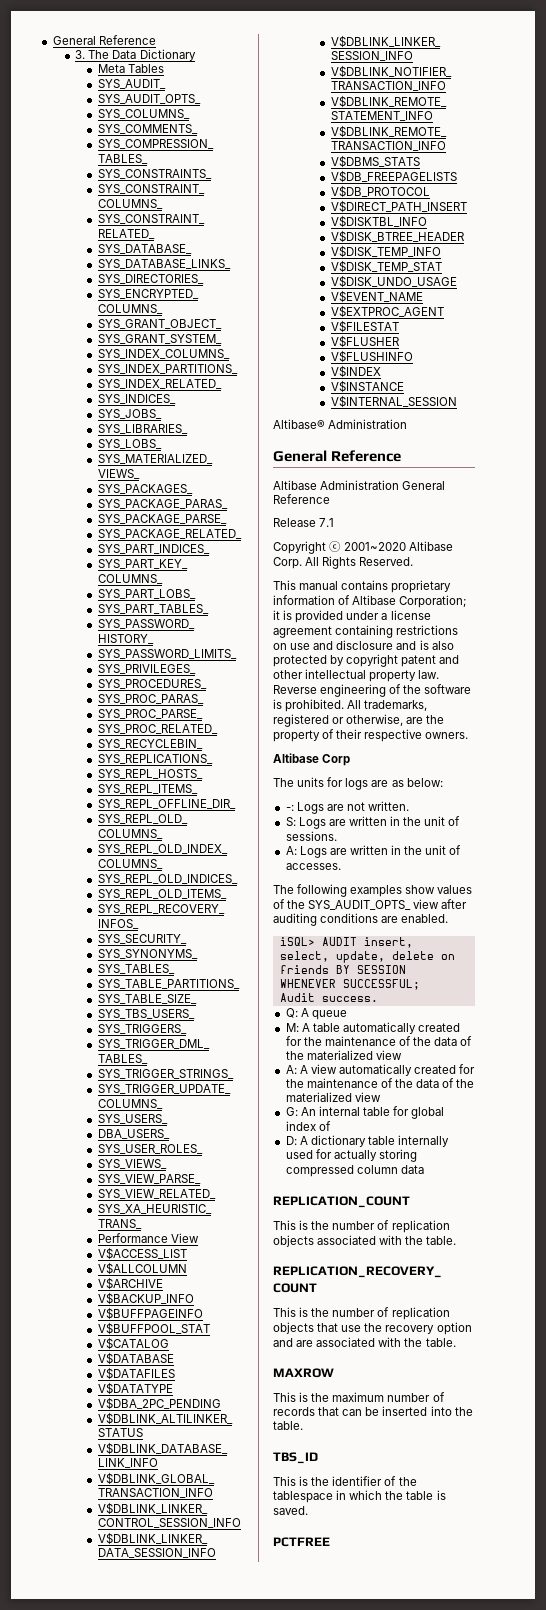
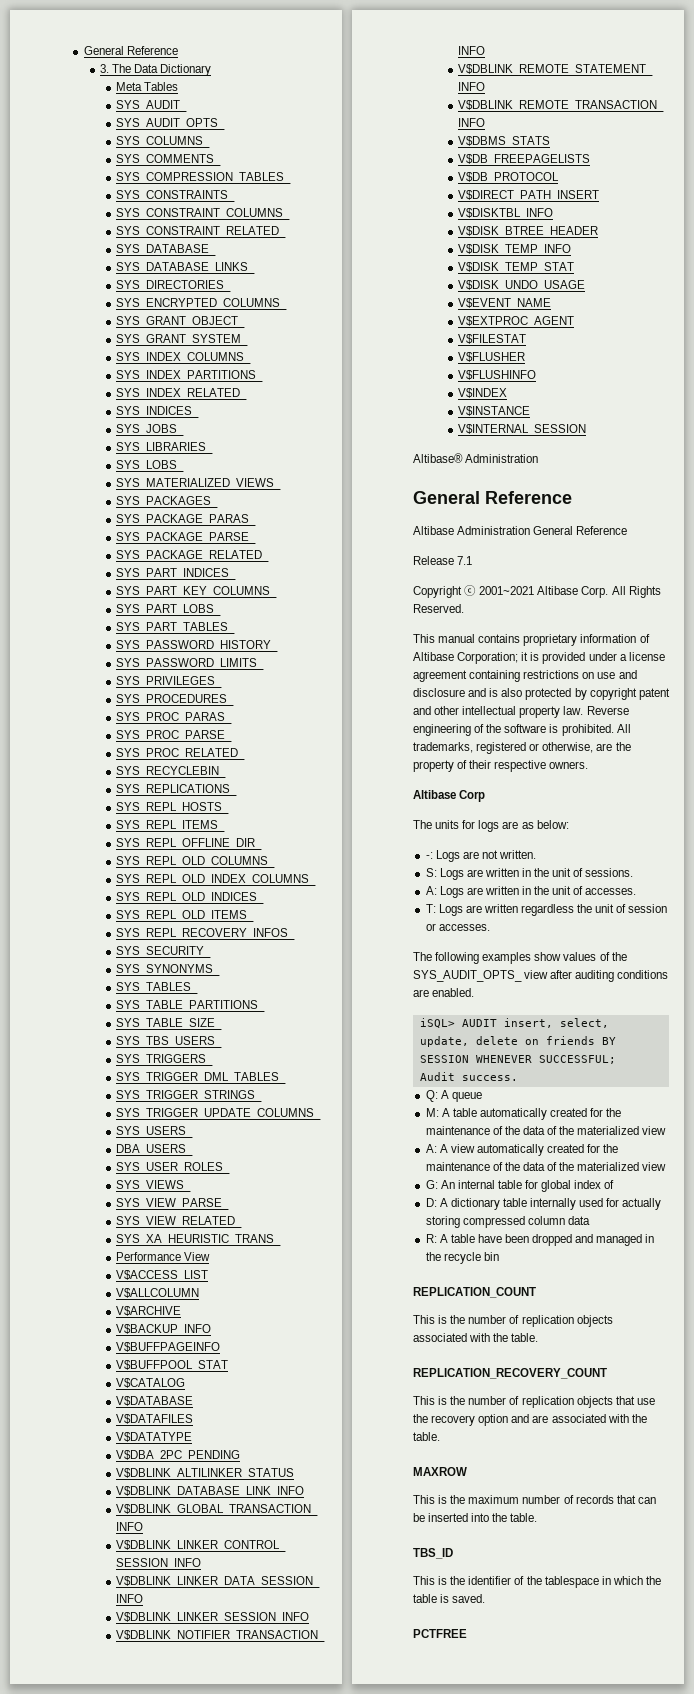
- Copyright ⓒ 2001~2020 Altibase Corp.
+ Copyright ⓒ 2001~2021 Altibase Corp.
+ T: Logs are written regardless the unit of session or accesses.
+ R: A table have been dropped and managed in the recycle bin

